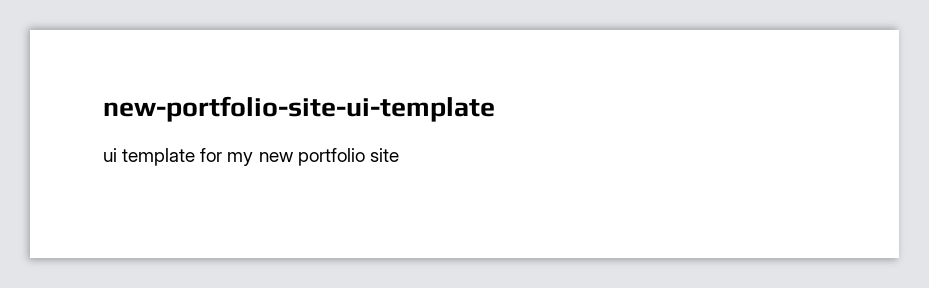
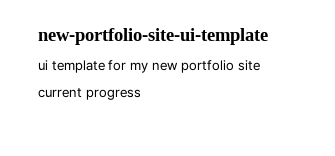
+ current progress

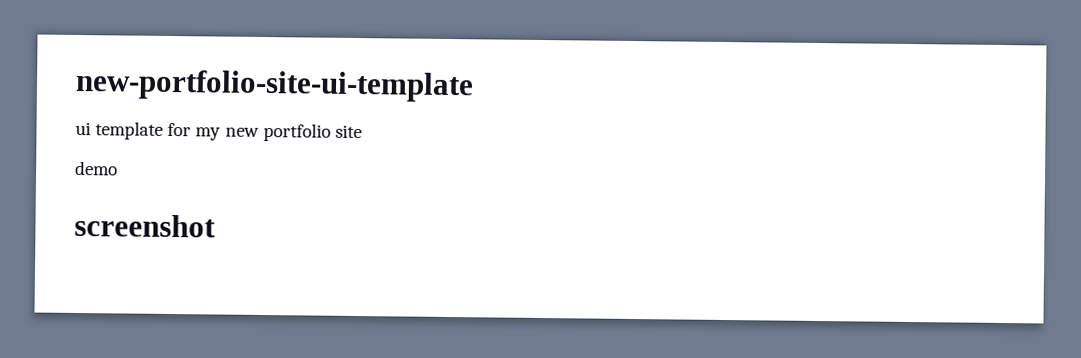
- current progress
+ demo
+ screenshot

